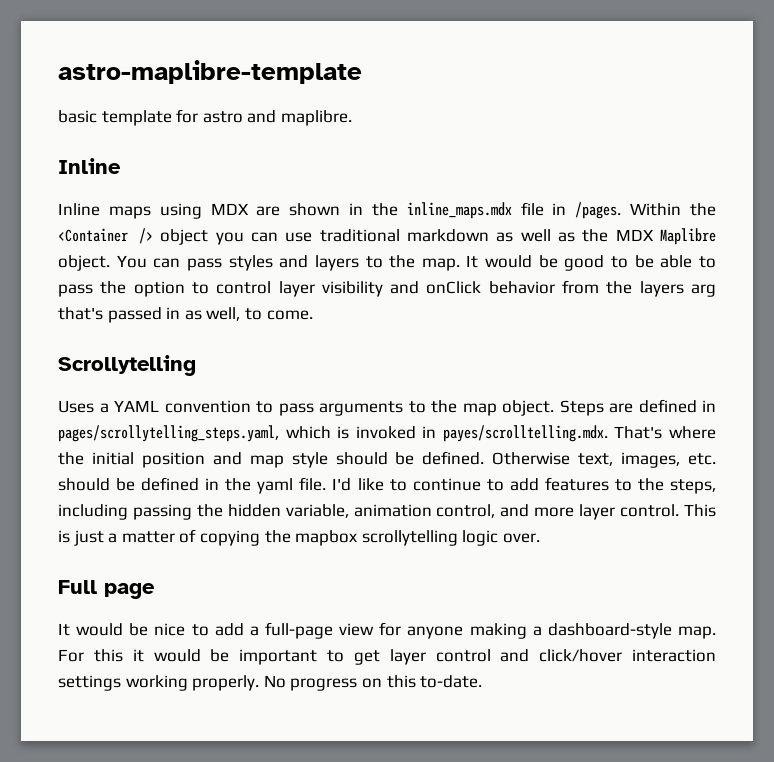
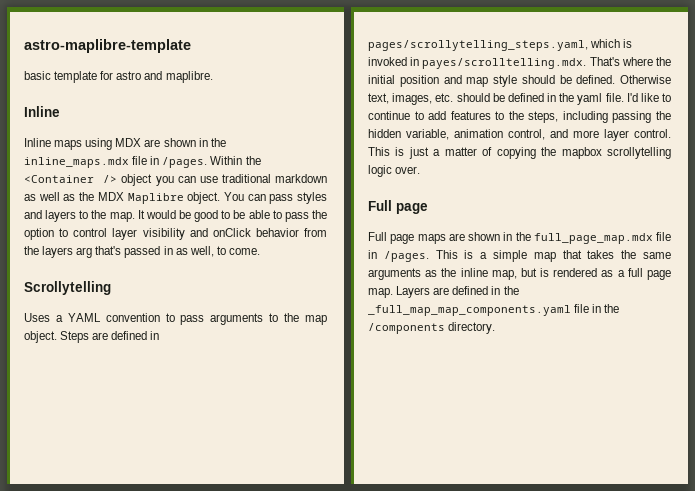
- It would be nice to add a full-page view for anyone making a dashboard-style map. For this it would be important to get layer control and click/hover interaction settings working properly. No progress on this to-date.
+ Full page maps are shown in the full_page_map.mdx file in /pages. This is a simple map that takes the same arguments as the inline map, but is rendered as a full page map. Layers are defined in the _full_map_map_components.yaml file in the /components directory.

